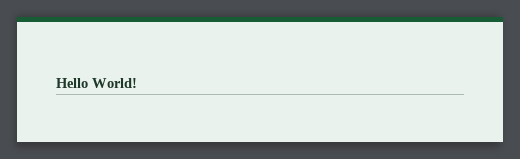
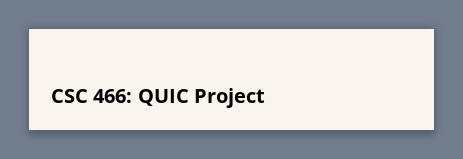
- Hello World!
+ CSC 466: QUIC Project

